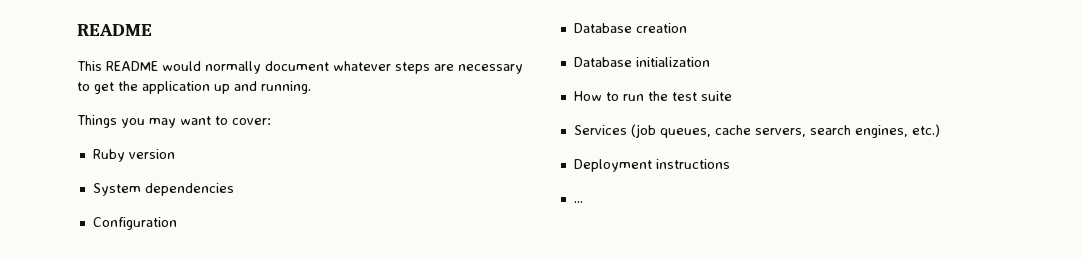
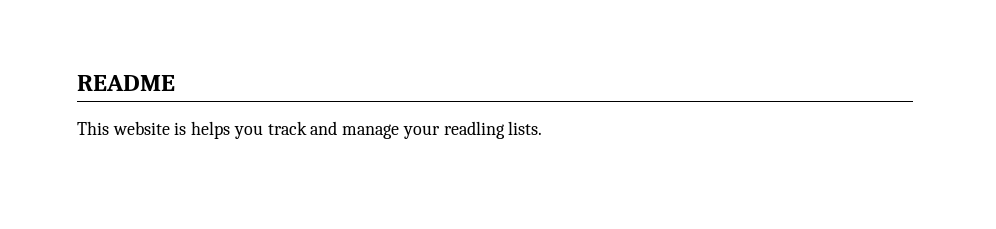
- This README would normally document whatever steps are necessary to get the application up and running.
- Things you may want to cover:
- Ruby version
- System dependencies
- Configuration
- Database creation
- Database initialization
- How to run the test suite
- Services (job queues, cache servers, search engines, etc.)
- Deployment instructions
- ...
+ This website is helps you track and manage your readling lists.

